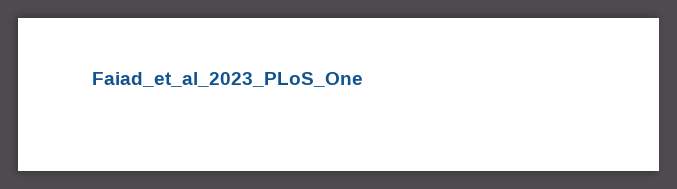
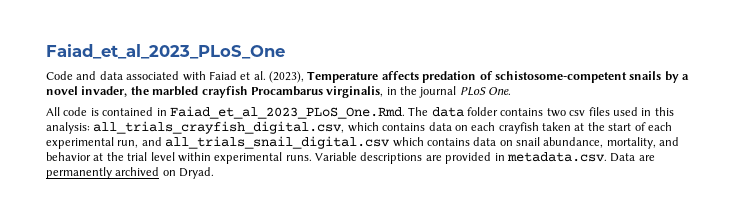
+ Code and data associated with Faiad et al. (2023), Temperature affects predation of schistosome-competent snails by a novel invader, the marbled crayfish Procambarus virginalis, in the journal PLoS One.
+ All code is contained in Faiad_et_al_2023_PLoS_One.Rmd. The data folder contains two csv files used in this analysis: all_trials_crayfish_digital.csv, which contains data on each crayfish taken at the start of each experimental run, and all_trials_snail_digital.csv which contains data on snail abundance, mortality, and behavior at the trial level within experimental runs. Variable descriptions are provided in metadata.csv. Data are permanently archived on Dryad.

